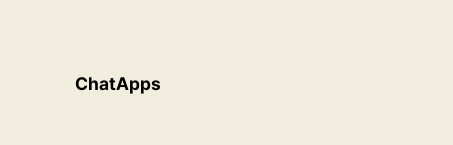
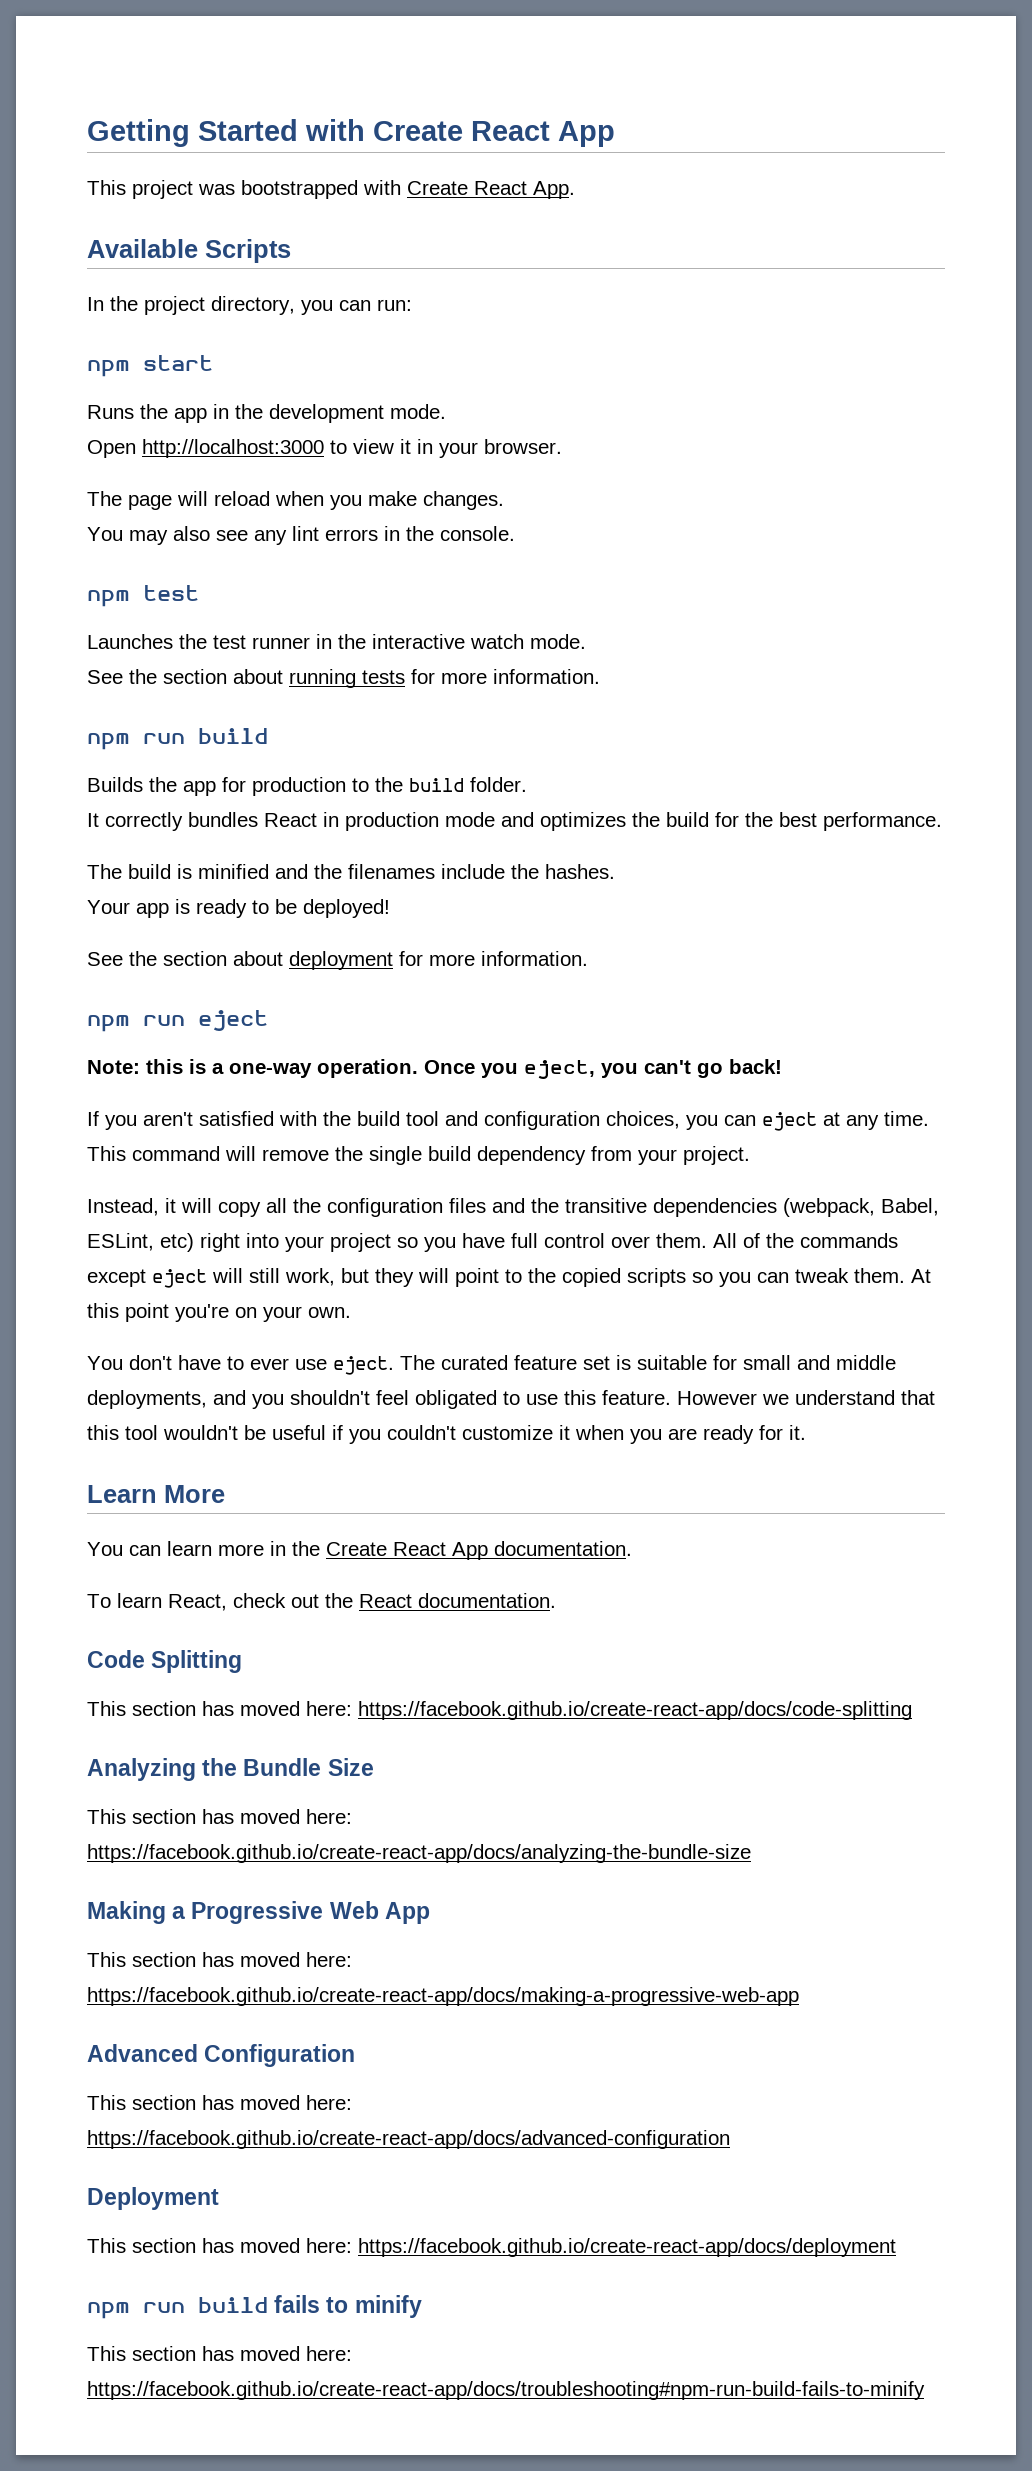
- ChatApps
+ Getting Started with Create React App
+ This project was bootstrapped with Create React App.
+ Available Scripts
+ In the project directory, you can run:
+ npm start
+ Runs the app in the development mode.
+ Open http://localhost:3000 to view it in your browser.
+ The page will reload when you make changes.
+ You may also see any lint errors in the console.
+ npm test
+ Launches the test runner in the interactive watch mode.
+ See the section about running tests for more information.
+ npm run build
+ Builds the app for production to the build folder.
+ It correctly bundles React in production mode and optimizes the build for the best performance.
+ The build is minified and the filenames include the hashes.
+ Your app is ready to be deployed!
+ See the section about deployment for more information.
+ npm run eject
+ Note: this is a one-way operation. Once you eject, you can't go back!
+ If you aren't satisfied with the build tool and configuration choices, you can eject at any time. This command will remove the single build dependency from your project.
+ Instead, it will copy all the configuration files and the transitive dependencies (webpack, Babel, ESLint, etc) right into your project so you have full control over them. All of the commands except eject will still work, but they will point to the copied scripts so you can tweak them. At this point you're on your own.
+ You don't have to ever use eject. The curated feature set is suitable for small and middle deployments, and you shouldn't feel obligated to use this feature. However we understand that this tool wouldn't be useful if you couldn't customize it when you are ready for it.
+ Learn More
+ You can learn more in the Create React App documentation.
+ To learn React, check out the React documentation.
+ Code Splitting
+ This section has moved here: https://facebook.github.io/create-react-app/docs/code-splitting
+ Analyzing the Bundle Size
+ This section has moved here: https://facebook.github.io/create-react-app/docs/analyzing-the-bundle-size
+ Making a Progressive Web App
+ This section has moved here: https://facebook.github.io/create-react-app/docs/making-a-progressive-web-app
+ Advanced Configuration
+ This section has moved here: https://facebook.github.io/create-react-app/docs/advanced-configuration
+ Deployment
+ This section has moved here: https://facebook.github.io/create-react-app/docs/deployment
+ npm run build fails to minify
+ This section has moved here: https://facebook.github.io/create-react-app/docs/troubleshooting#npm-run-build-fails-to-minify

